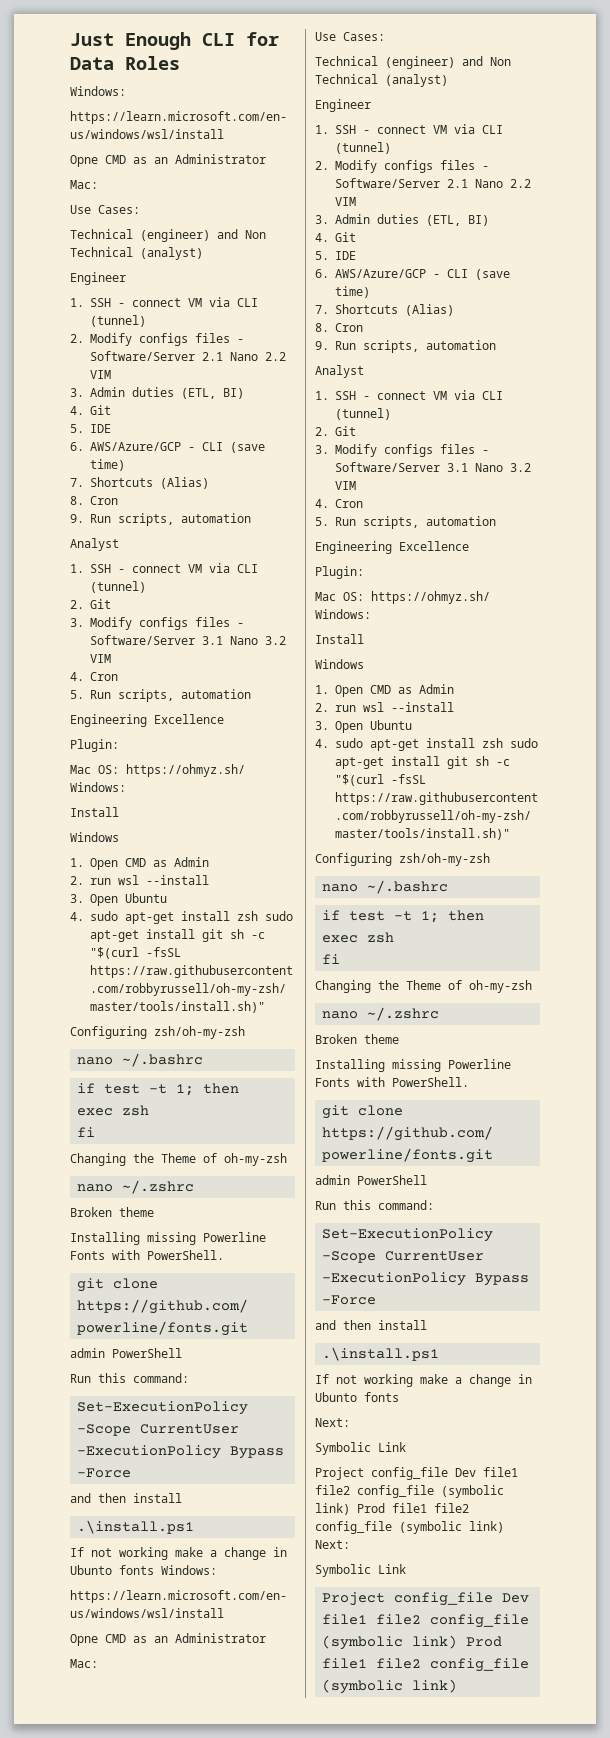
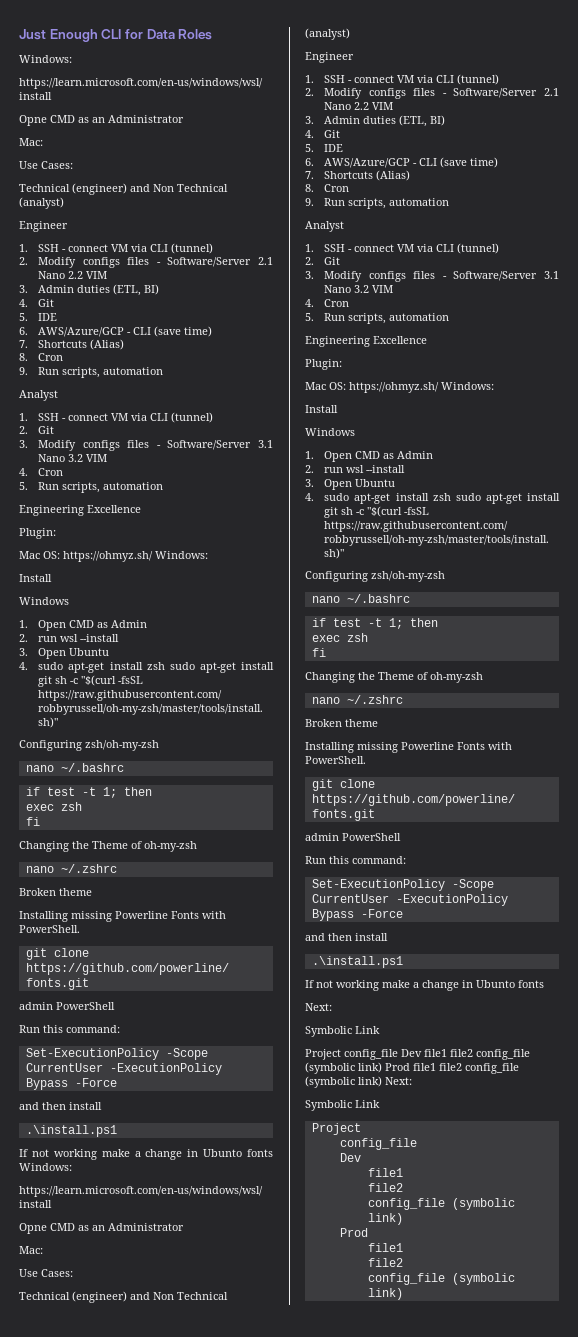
  Project config_file Dev file1 file2 config_file (symbolic link) Prod file1 file2 config_file (symbolic link) Next:
  Symbolic Link
- Project config_file Dev file1 file2 config_file (symbolic link) Prod file1 file2 config_file (symbolic link)
+ Project
+ config_file
+ Dev
+ file1
+ file2
+ config_file (symbolic link)
+ Prod
+ file1
+ file2
+ config_file (symbolic link)

